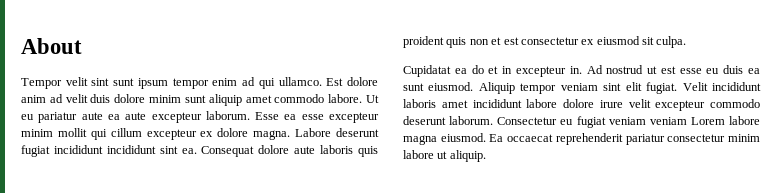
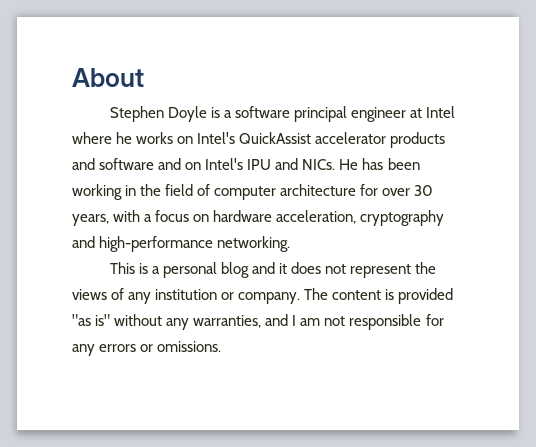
- Tempor velit sint sunt ipsum tempor enim ad qui ullamco. Est dolore anim ad velit duis dolore minim sunt aliquip amet commodo labore. Ut eu pariatur aute ea aute excepteur laborum. Esse ea esse excepteur minim mollit qui cillum excepteur ex dolore magna. Labore deserunt fugiat incididunt incididunt sint ea. Consequat dolore aute laboris quis proident quis non et est consectetur ex eiusmod sit culpa.
- Cupidatat ea do et in excepteur in. Ad nostrud ut est esse eu duis ea sunt eiusmod. Aliquip tempor veniam sint elit fugiat. Velit incididunt laboris amet incididunt labore dolore irure velit excepteur commodo deserunt laborum. Consectetur eu fugiat veniam veniam Lorem labore magna eiusmod. Ea occaecat reprehenderit pariatur consectetur minim labore ut aliquip.
+ Stephen Doyle is a software principal engineer at Intel where he works on Intel's QuickAssist accelerator products and software and on Intel's IPU and NICs. He has been working in the field of computer architecture for over 30 years, with a focus on hardware acceleration, cryptography and high-performance networking.
+ This is a personal blog and it does not represent the views of any institution or company. The content is provided "as is" without any warranties, and I am not responsible for any errors or omissions.

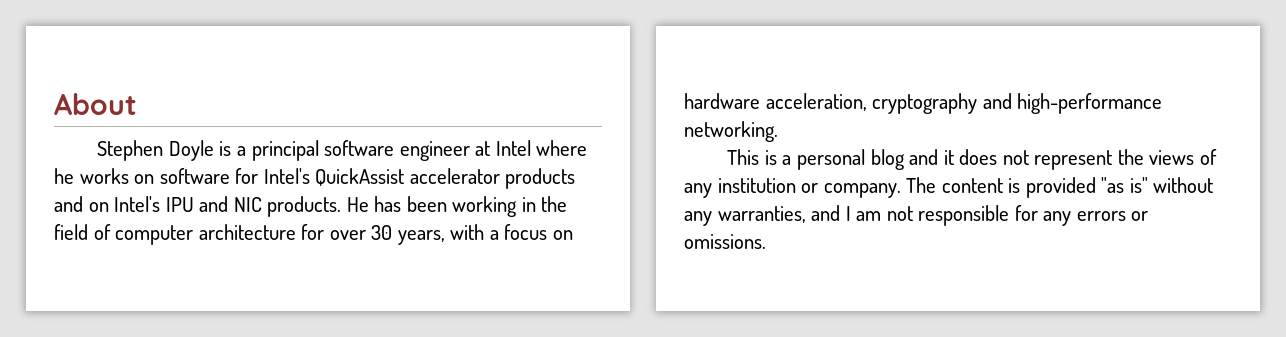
- Stephen Doyle is a software principal engineer at Intel where he works on Intel's QuickAssist accelerator products and software and on Intel's IPU and NICs.
+ Stephen Doyle is a principal software engineer at Intel where he works on software for Intel's QuickAssist accelerator products and on Intel's IPU and NIC products.

